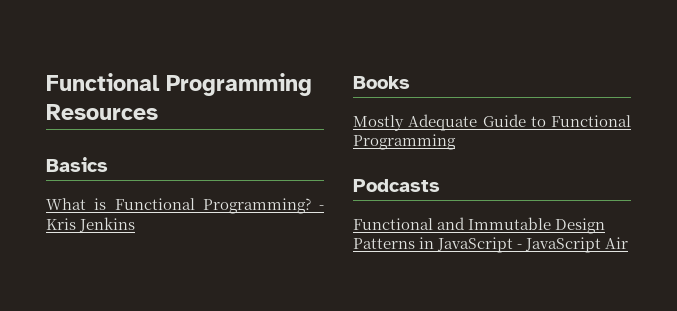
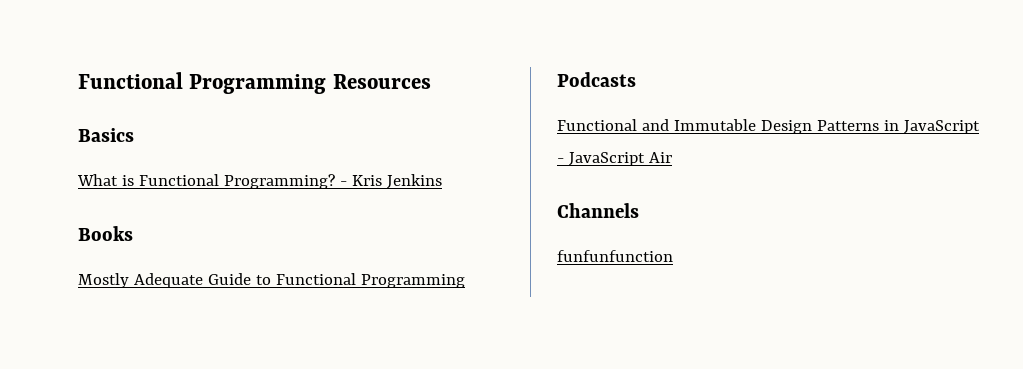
+ Channels
+ funfunfunction

